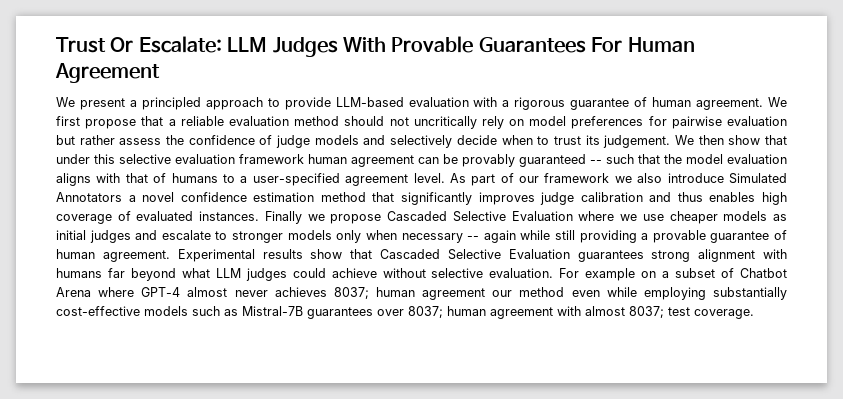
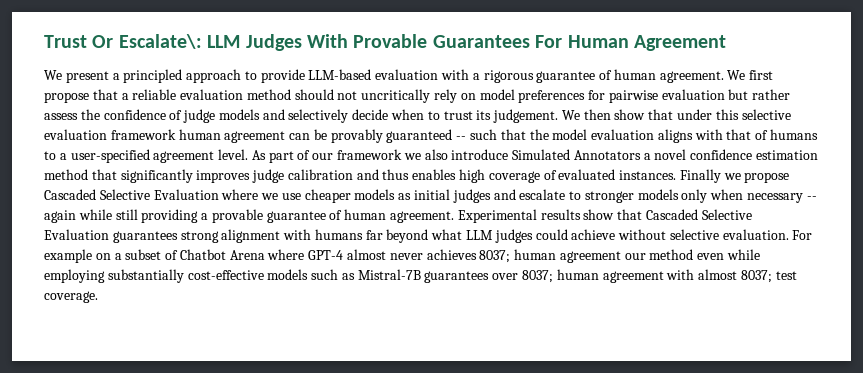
- Trust Or Escalate: LLM Judges With Provable Guarantees For Human Agreement
+ Trust Or Escalate\: LLM Judges With Provable Guarantees For Human Agreement

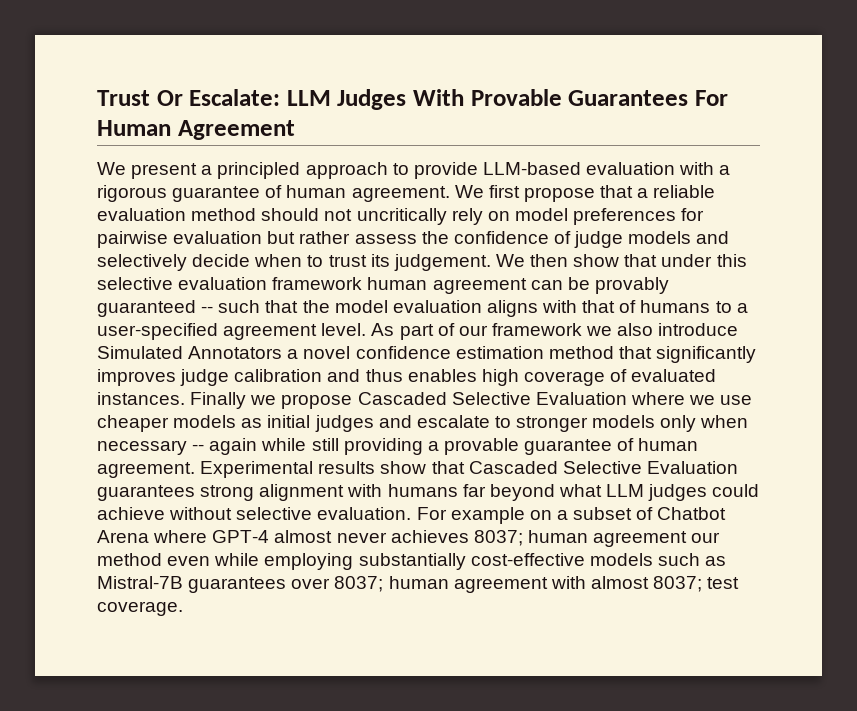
- Trust Or Escalate\: LLM Judges With Provable Guarantees For Human Agreement
+ Trust Or Escalate: LLM Judges With Provable Guarantees For Human Agreement

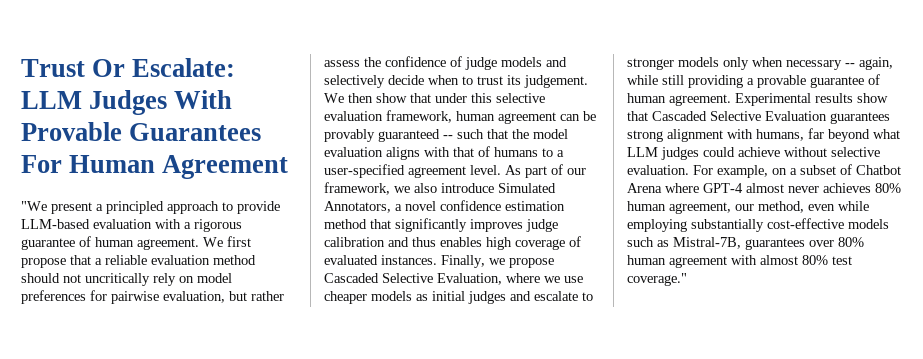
- We present a principled approach to provide LLM-based evaluation with a rigorous guarantee of human agreement.
+ "We present a principled approach to provide LLM-based evaluation with a rigorous guarantee of human agreement.
- We first propose that a reliable evaluation method should not uncritically rely on model preferences for pairwise evaluation but rather assess the confidence of judge models and selectively decide when to trust its judgement.
+ We first propose that a reliable evaluation method should not uncritically rely on model preferences for pairwise evaluation, but rather assess the confidence of judge models and selectively decide when to trust its judgement.
- We then show that under this selective evaluation framework human agreement can be provably guaranteed -- such that the model evaluation aligns with that of humans to a user-specified agreement level.
+ We then show that under this selective evaluation framework, human agreement can be provably guaranteed -- such that the model evaluation aligns with that of humans to a user-specified agreement level.
- As part of our framework we also introduce Simulated Annotators a novel confidence estimation method that significantly improves judge calibration and thus enables high coverage of evaluated instances.
+ As part of our framework, we also introduce Simulated Annotators, a novel confidence estimation method that significantly improves judge calibration and thus enables high coverage of evaluated instances.
- Finally we propose Cascaded Selective Evaluation where we use cheaper models as initial judges and escalate to stronger models only when necessary -- again while still providing a provable guarantee of human agreement.
+ Finally, we propose Cascaded Selective Evaluation, where we use cheaper models as initial judges and escalate to stronger models only when necessary -- again, while still providing a provable guarantee of human agreement.
- Experimental results show that Cascaded Selective Evaluation guarantees strong alignment with humans far beyond what LLM judges could achieve without selective evaluation.
+ Experimental results show that Cascaded Selective Evaluation guarantees strong alignment with humans, far beyond what LLM judges could achieve without selective evaluation.
- For example on a subset of Chatbot Arena where GPT-4 almost never achieves 8037; human agreement our method even while employing substantially cost-effective models such as Mistral-7B guarantees over 8037; human agreement with almost 8037; test coverage.
+ For example, on a subset of Chatbot Arena where GPT-4 almost never achieves 80% human agreement, our method, even while employing substantially cost-effective models such as Mistral-7B, guarantees over 80% human agreement with almost 80% test coverage."

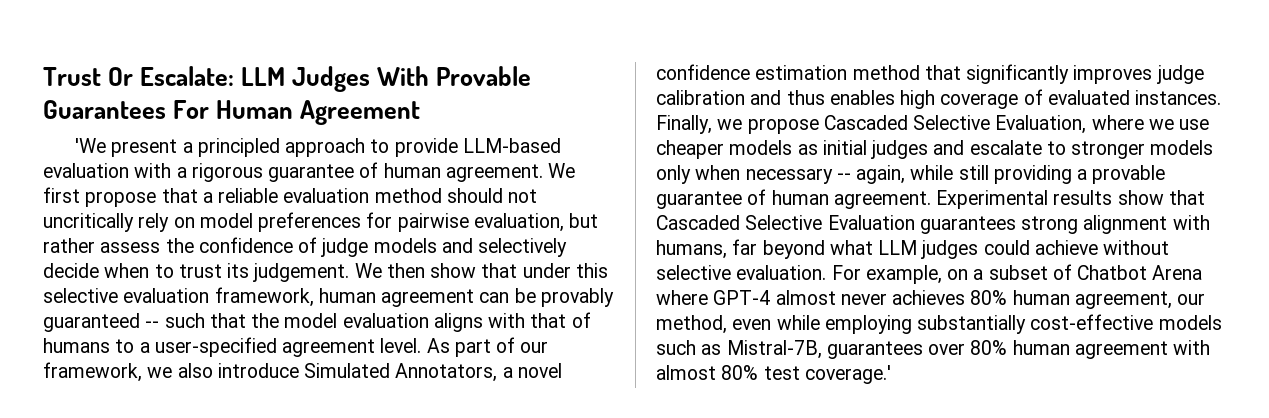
- "We present a principled approach to provide LLM-based evaluation with a rigorous guarantee of human agreement.
+ 'We present a principled approach to provide LLM-based evaluation with a rigorous guarantee of human agreement.
- For example, on a subset of Chatbot Arena where GPT-4 almost never achieves 80% human agreement, our method, even while employing substantially cost-effective models such as Mistral-7B, guarantees over 80% human agreement with almost 80% test coverage."
+ For example, on a subset of Chatbot Arena where GPT-4 almost never achieves 80% human agreement, our method, even while employing substantially cost-effective models such as Mistral-7B, guarantees over 80% human agreement with almost 80% test coverage.'

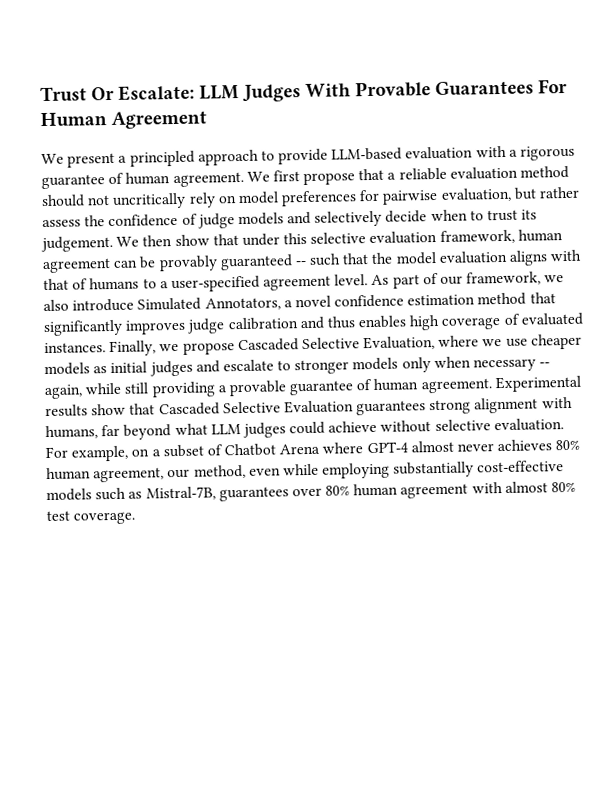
- 'We present a principled approach to provide LLM-based evaluation with a rigorous guarantee of human agreement.
+ We present a principled approach to provide LLM-based evaluation with a rigorous guarantee of human agreement.
- For example, on a subset of Chatbot Arena where GPT-4 almost never achieves 80% human agreement, our method, even while employing substantially cost-effective models such as Mistral-7B, guarantees over 80% human agreement with almost 80% test coverage.'
+ For example, on a subset of Chatbot Arena where GPT-4 almost never achieves 80% human agreement, our method, even while employing substantially cost-effective models such as Mistral-7B, guarantees over 80% human agreement with almost 80% test coverage.

